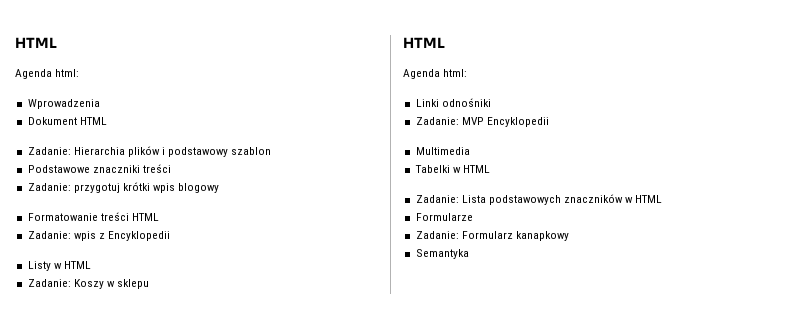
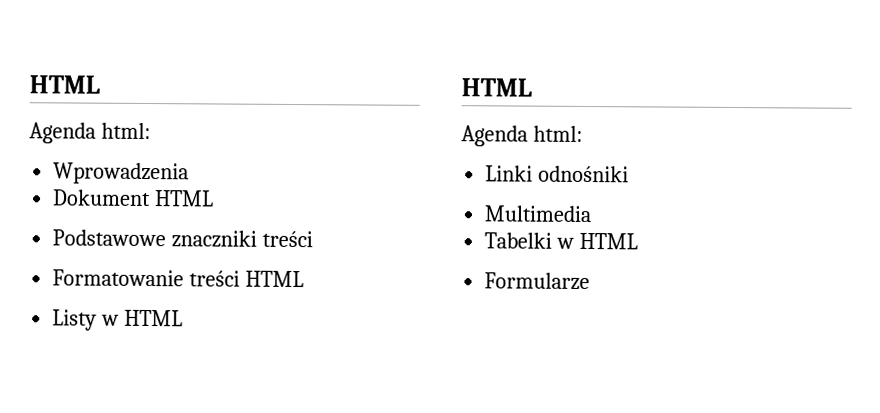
- Zadanie: Hierarchia plików i podstawowy szablon
  Podstawowe znaczniki treści
- Zadanie: przygotuj krótki wpis blogowy
- Zadanie: wpis z Encyklopedii
- Zadanie: Koszy w sklepu
- Zadanie: MVP Encyklopedii
- Zadanie: Lista podstawowych znaczników w HTML
  Formularze
- Zadanie: Formularz kanapkowy
- Semantyka

